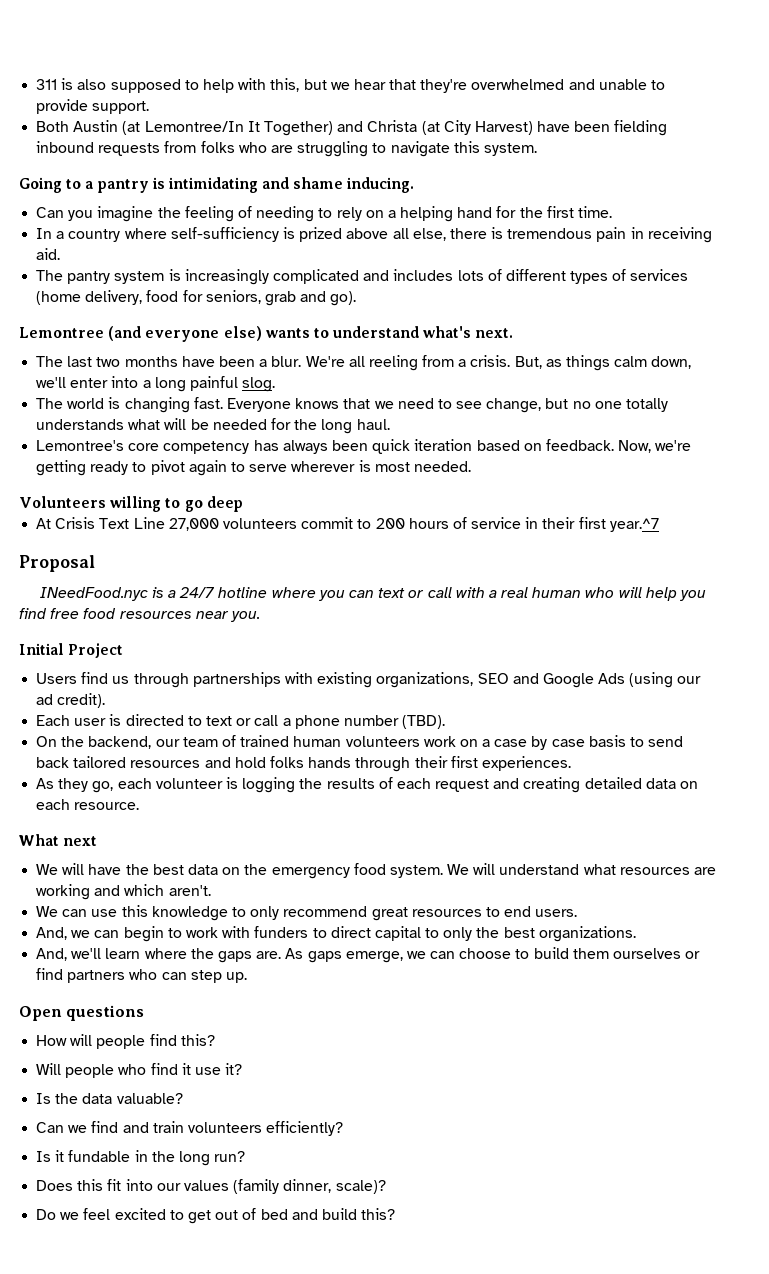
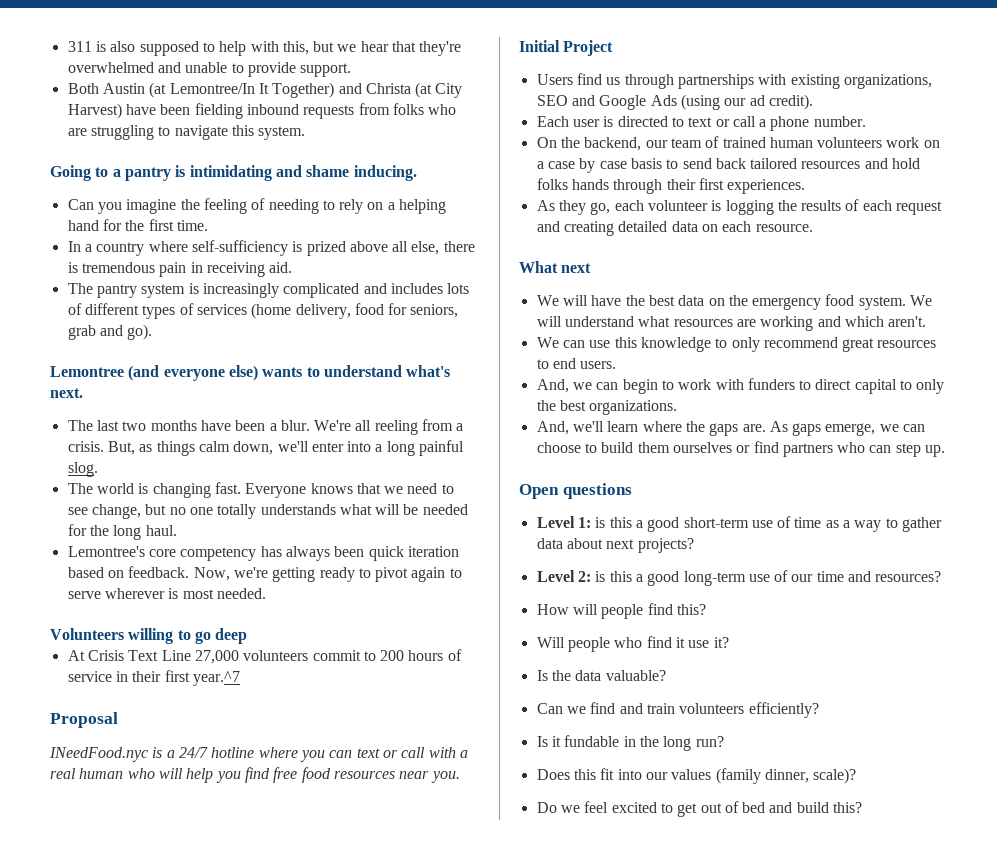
- Each user is directed to text or call a phone number (TBD).
+ Each user is directed to text or call a phone number.
+ Level 1: is this a good short-term use of time as a way to gather data about next projects?
+ Level 2: is this a good long-term use of our time and resources?

